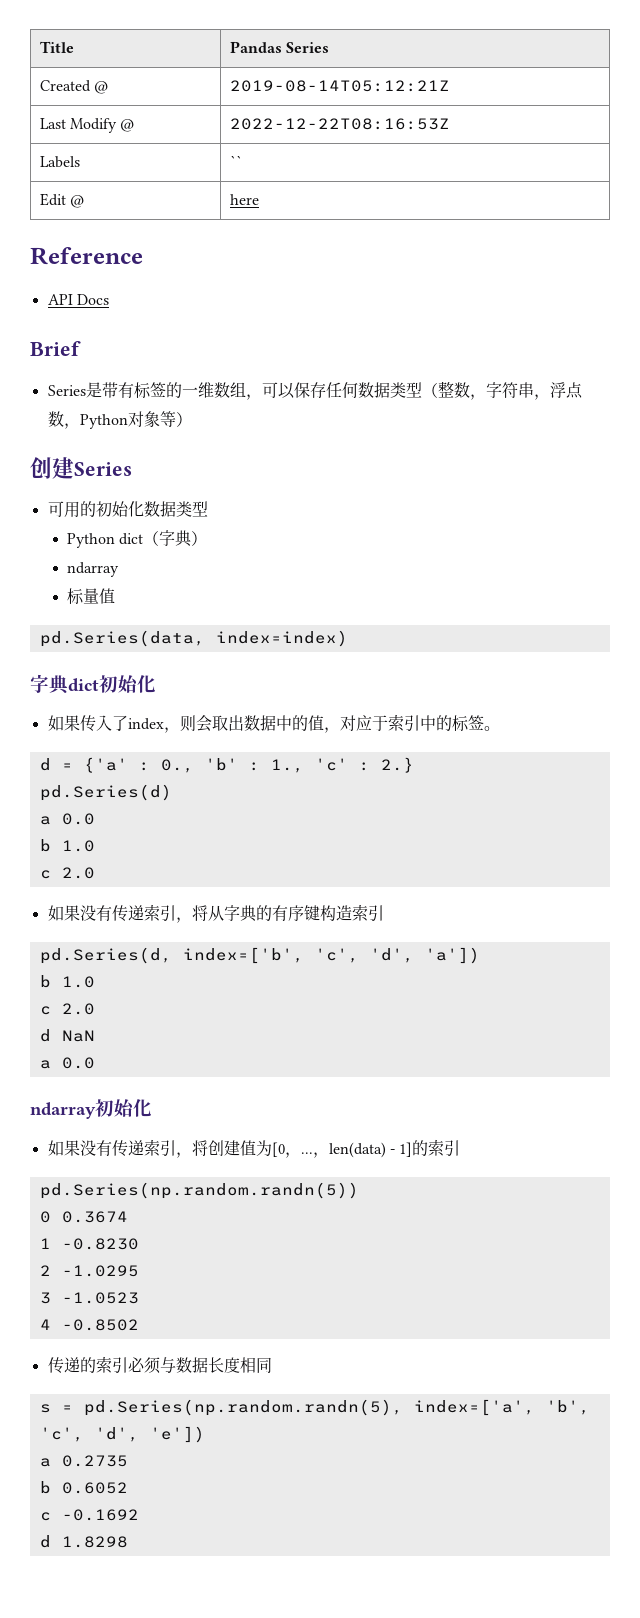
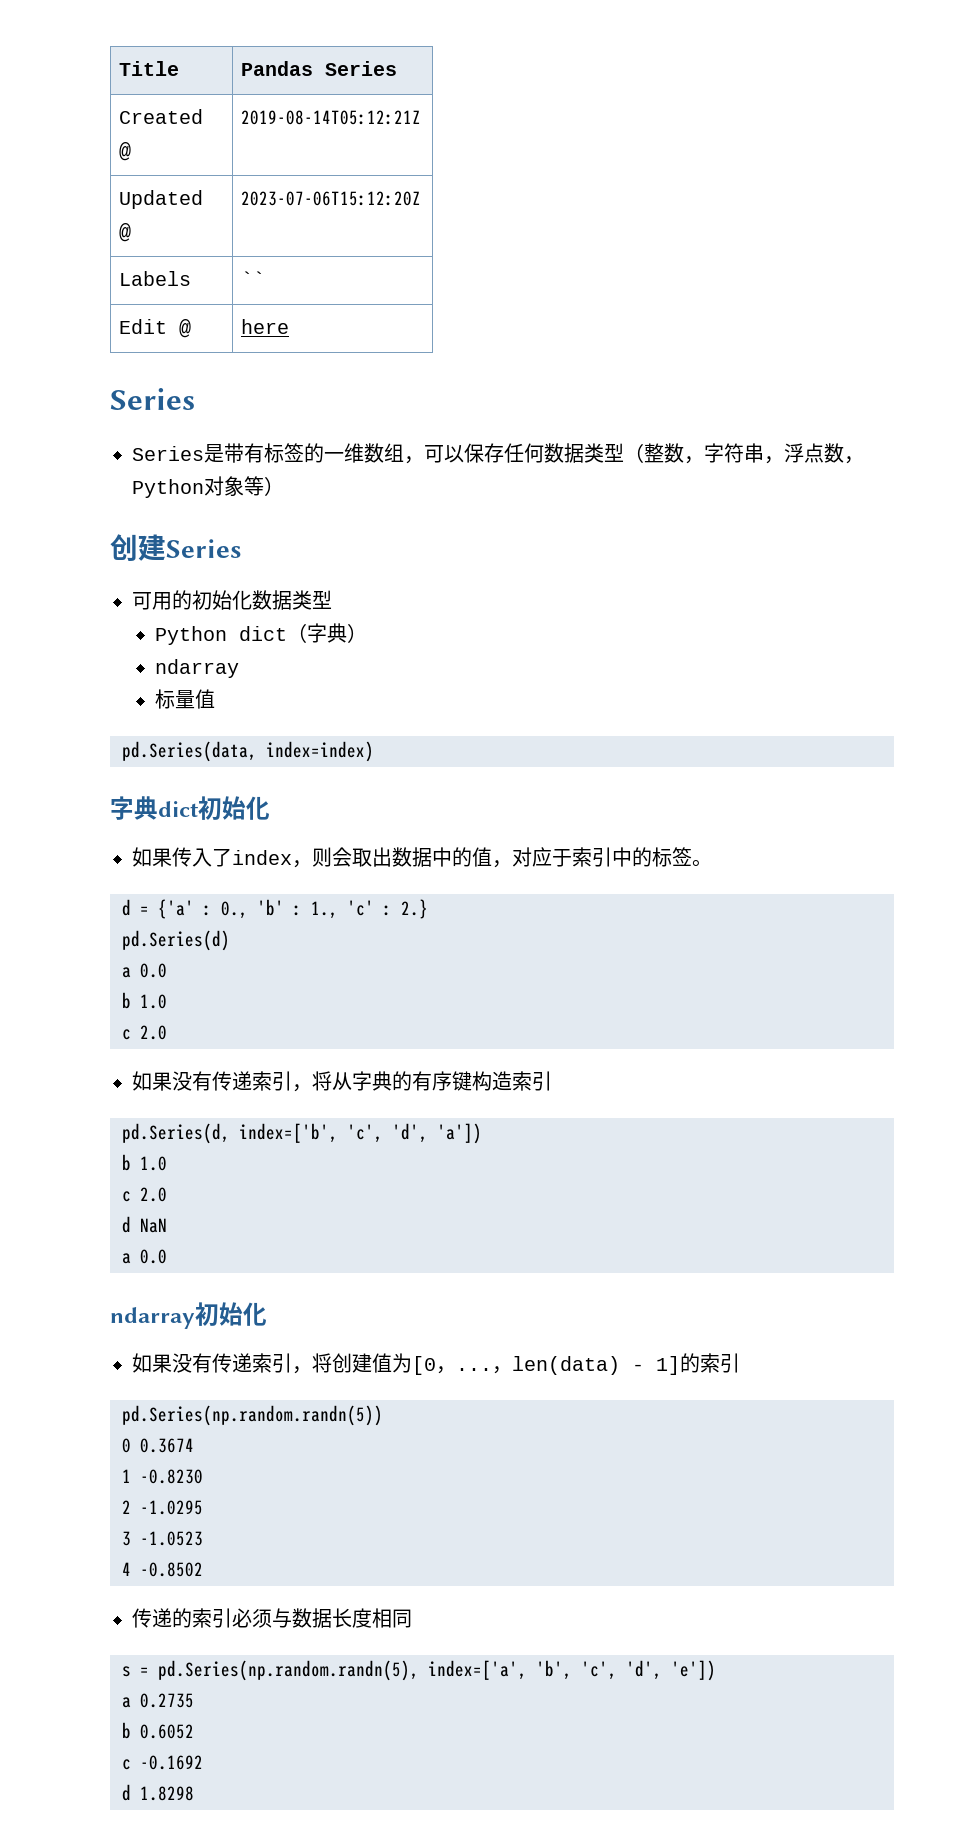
- Last Modify @ | 2022-12-22T08:16:53Z
+ Updated @ | 2023-07-06T15:12:20Z
  Edit @ | here
- Reference
- API Docs
- Brief
+ Series

